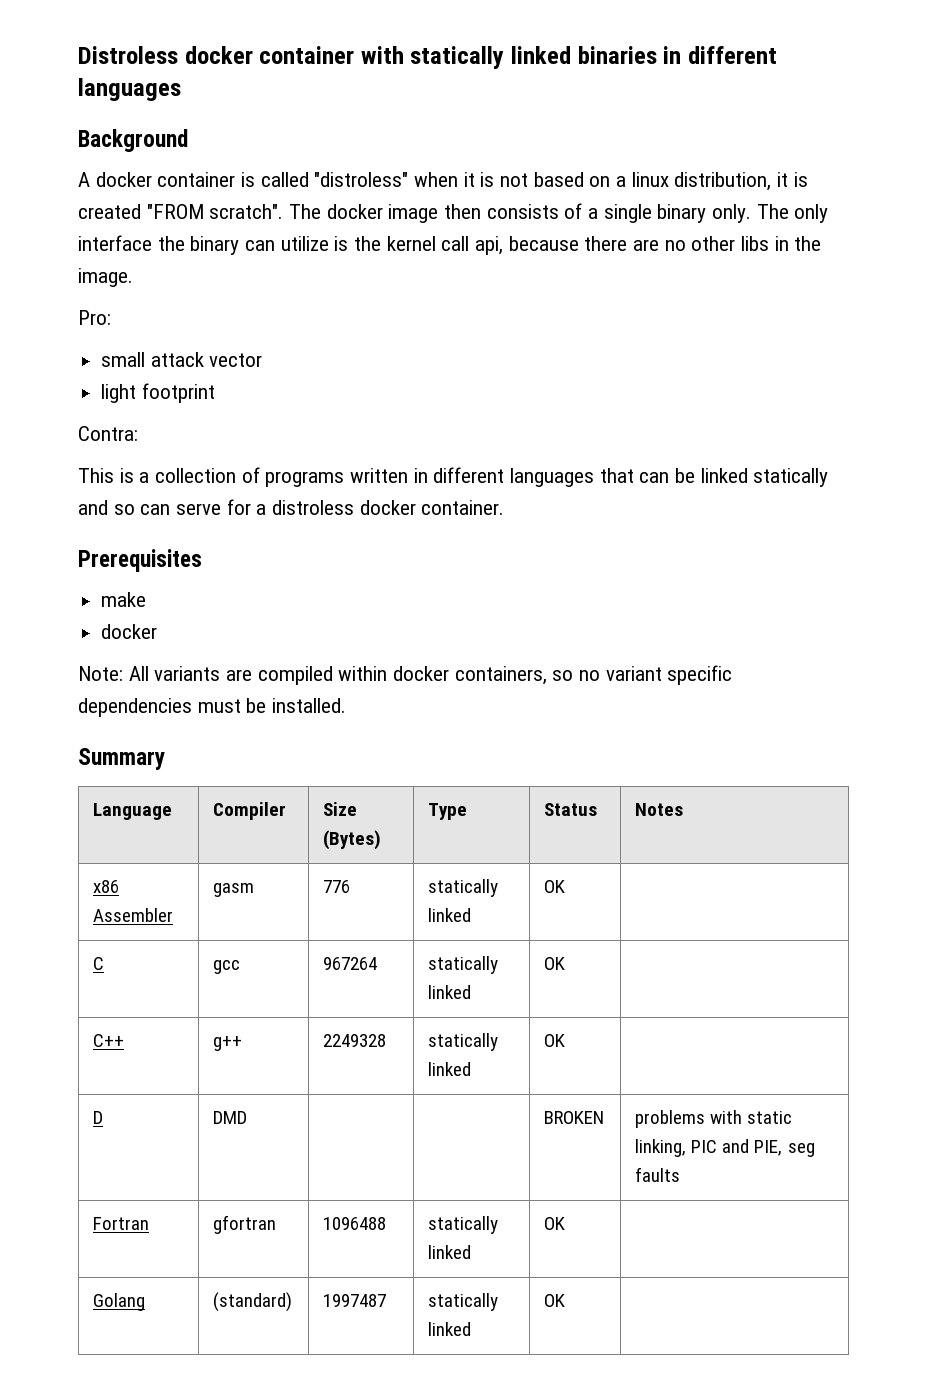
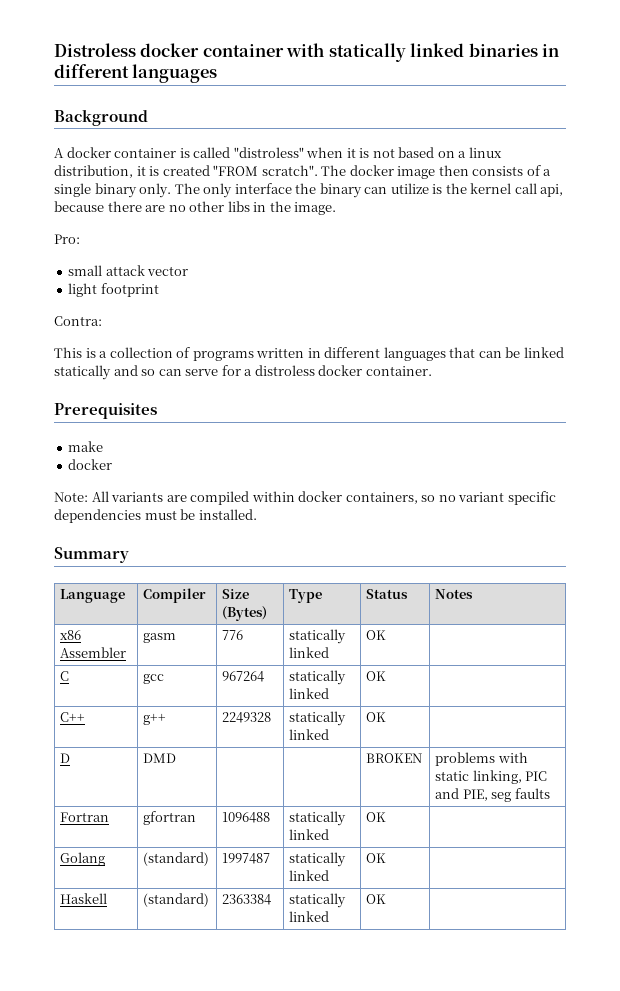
+ Haskell | (standard) | 2363384 | statically linked | OK |

